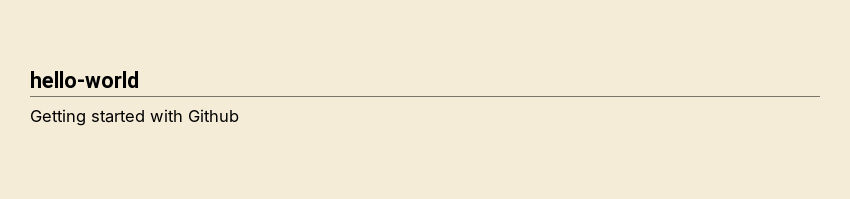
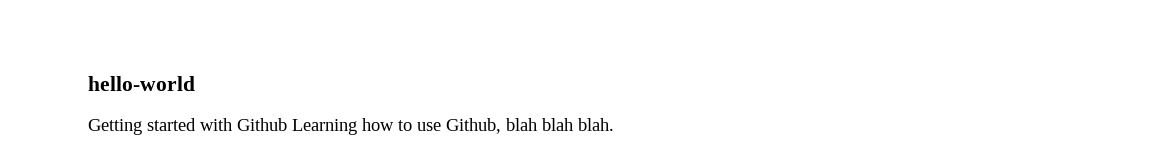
- Getting started with Github
+ Getting started with Github Learning how to use Github, blah blah blah.

